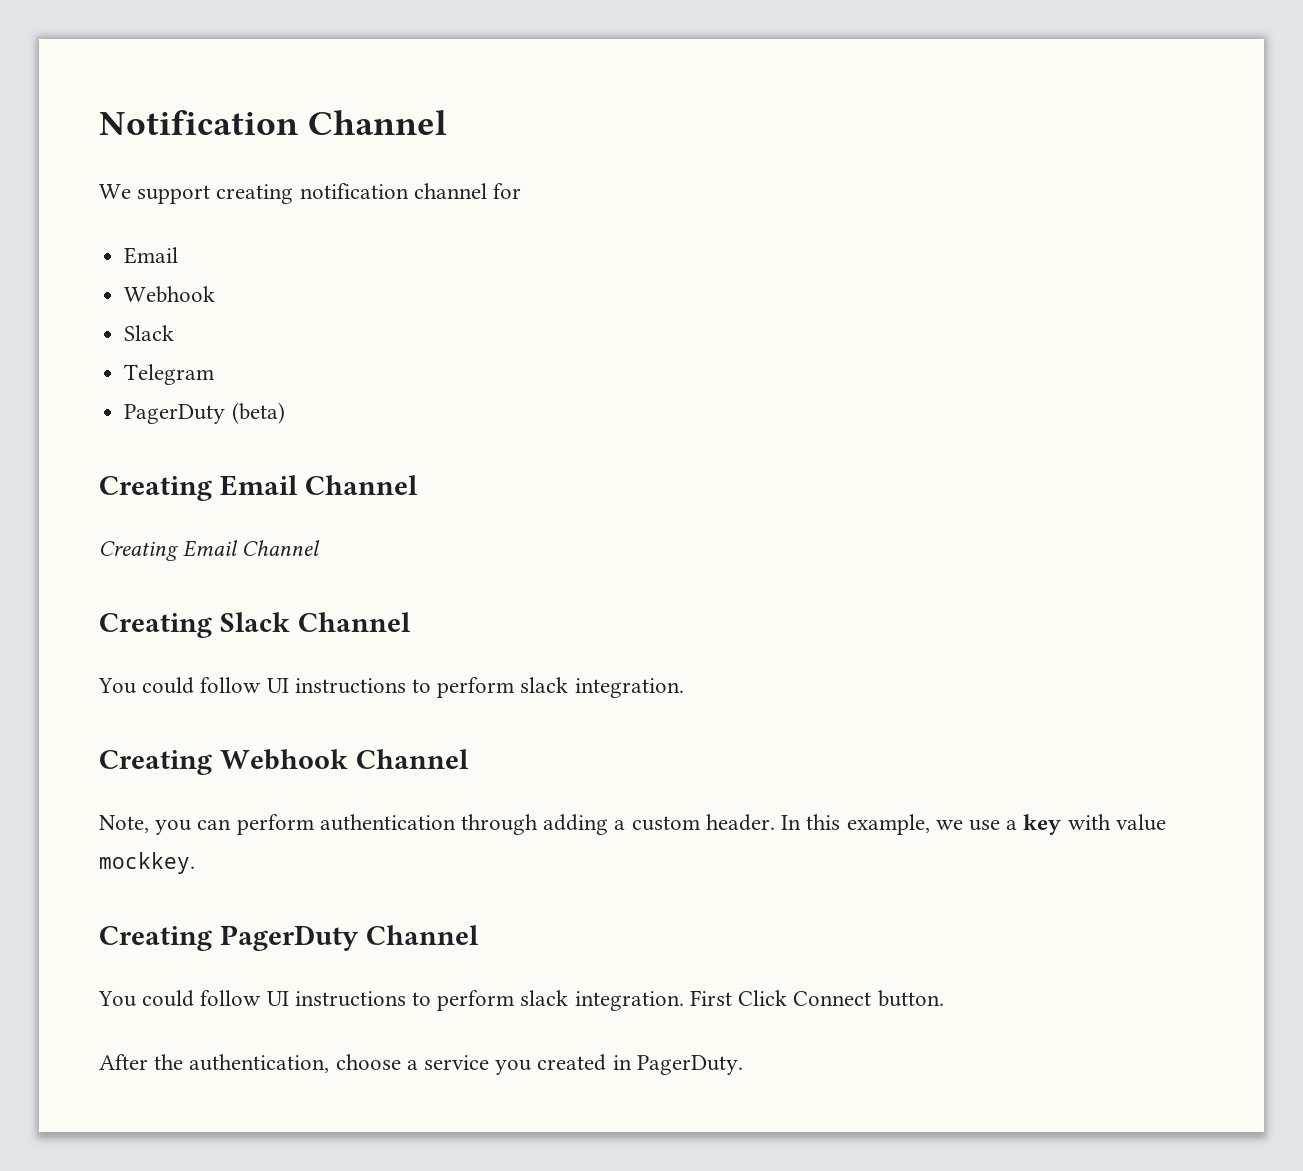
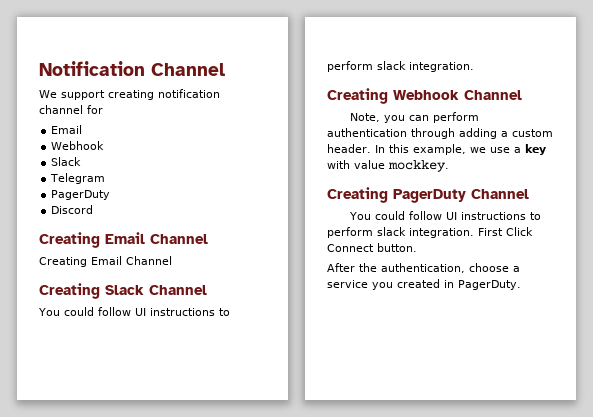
  Telegram
- PagerDuty (beta)
+ PagerDuty
+ Discord

